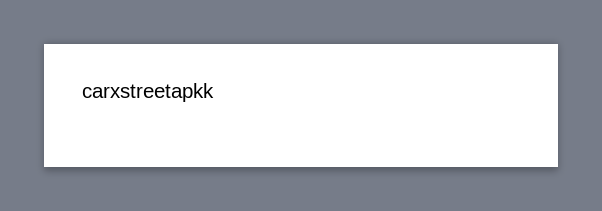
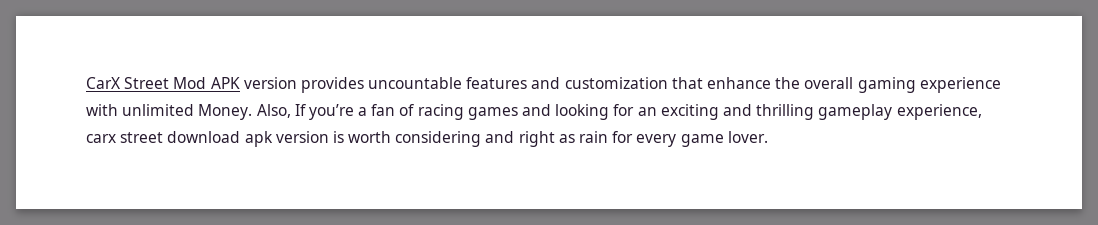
- carxstreetapkk
+ CarX Street Mod APK version provides uncountable features and customization that enhance the overall gaming experience with unlimited Money. Also, If you’re a fan of racing games and looking for an exciting and thrilling gameplay experience, carx street download apk version is worth considering and right as rain for every game lover.

